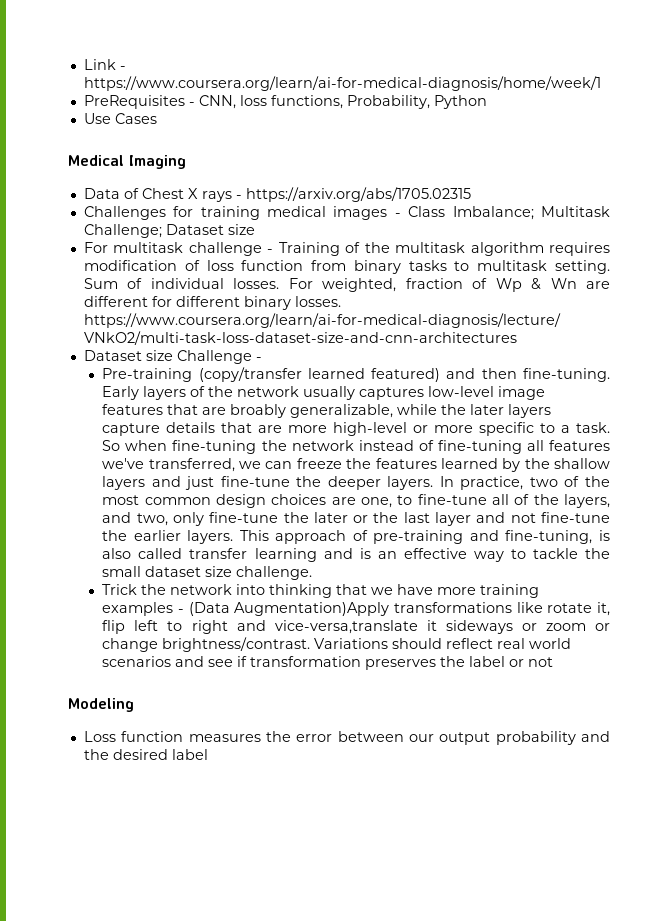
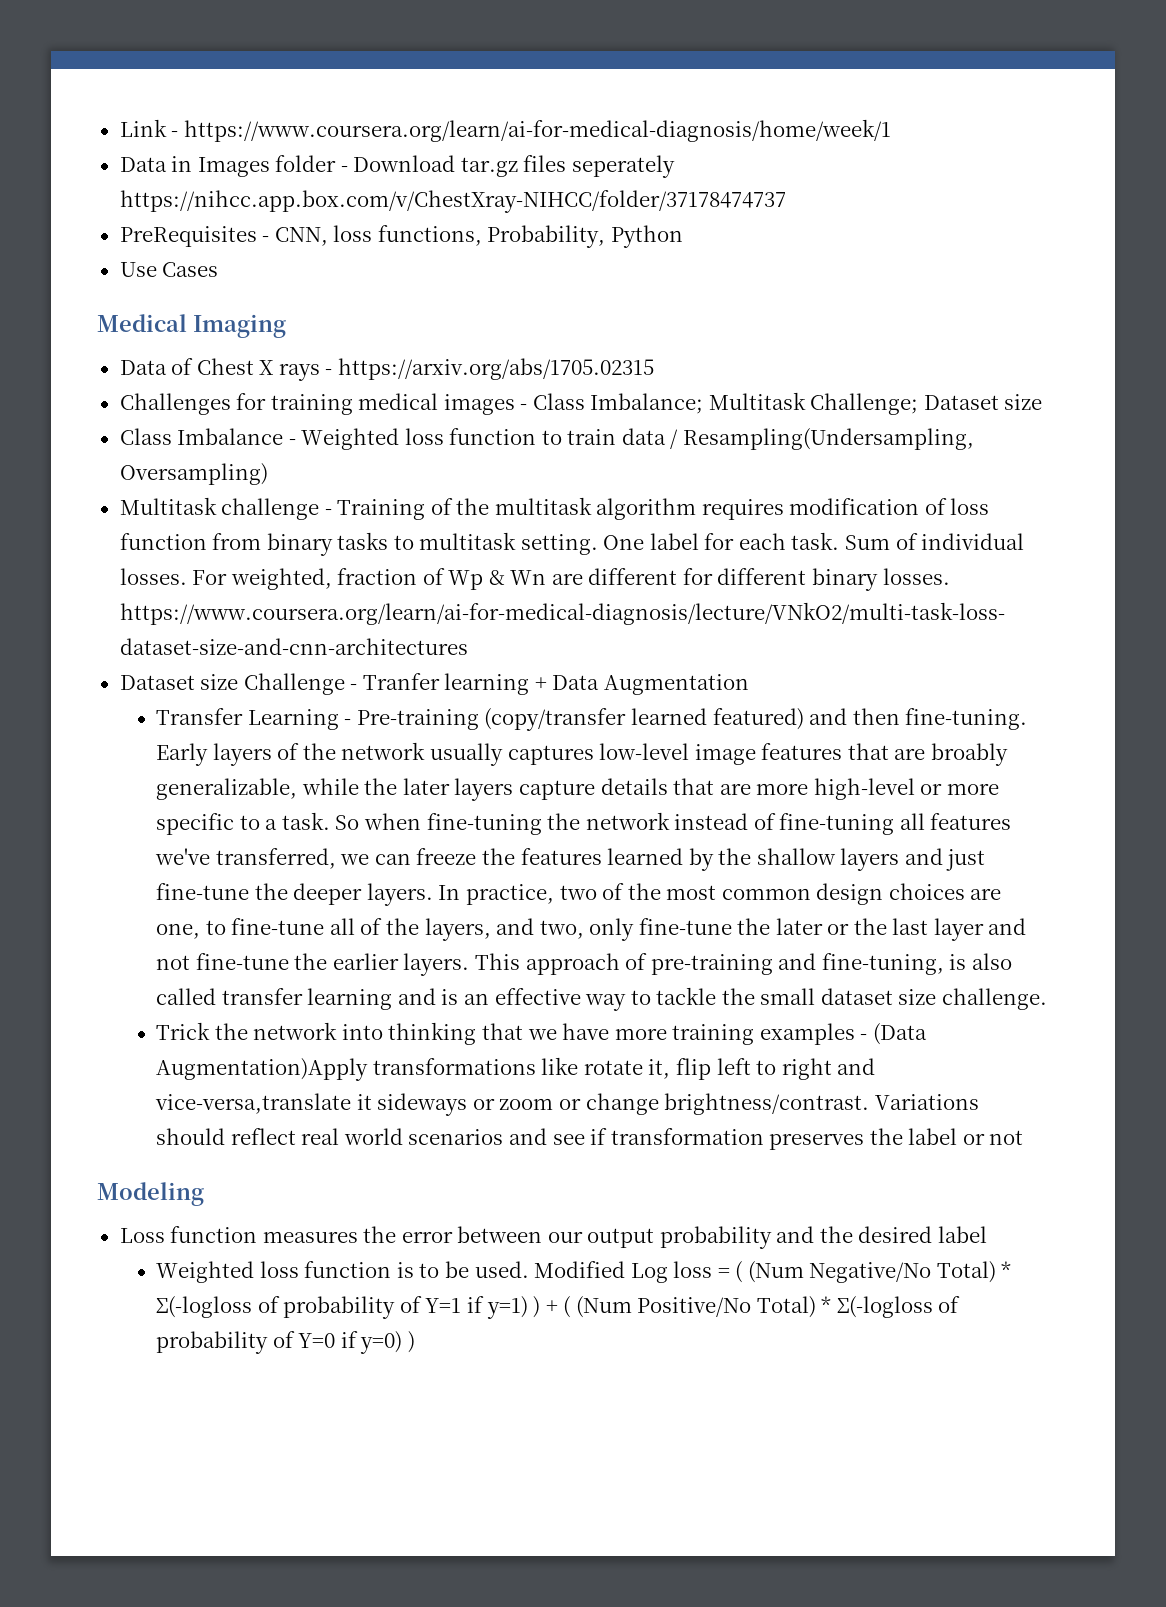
+ Data in Images folder - Download tar.gz files seperately https://nihcc.app.box.com/v/ChestXray-NIHCC/folder/37178474737
- For multitask challenge - Training of the multitask algorithm requires modification of loss function from binary tasks to multitask setting.
+ Class Imbalance - Weighted loss function to train data / Resampling(Undersampling, Oversampling)
+ Multitask challenge - Training of the multitask algorithm requires modification of loss function from binary tasks to multitask setting.
+ One label for each task.
- Dataset size Challenge -
- Pre-training (copy/transfer learned featured) and then fine-tuning.
+ Dataset size Challenge - Tranfer learning + Data Augmentation
+ Transfer Learning - Pre-training (copy/transfer learned featured) and then fine-tuning.
+ Weighted loss function is to be used. Modified Log loss = ( (Num Negative/No Total) * Σ(-logloss of probability of Y=1 if y=1) ) + ( (Num Positive/No Total) * Σ(-logloss of probability of Y=0 if y=0) )

